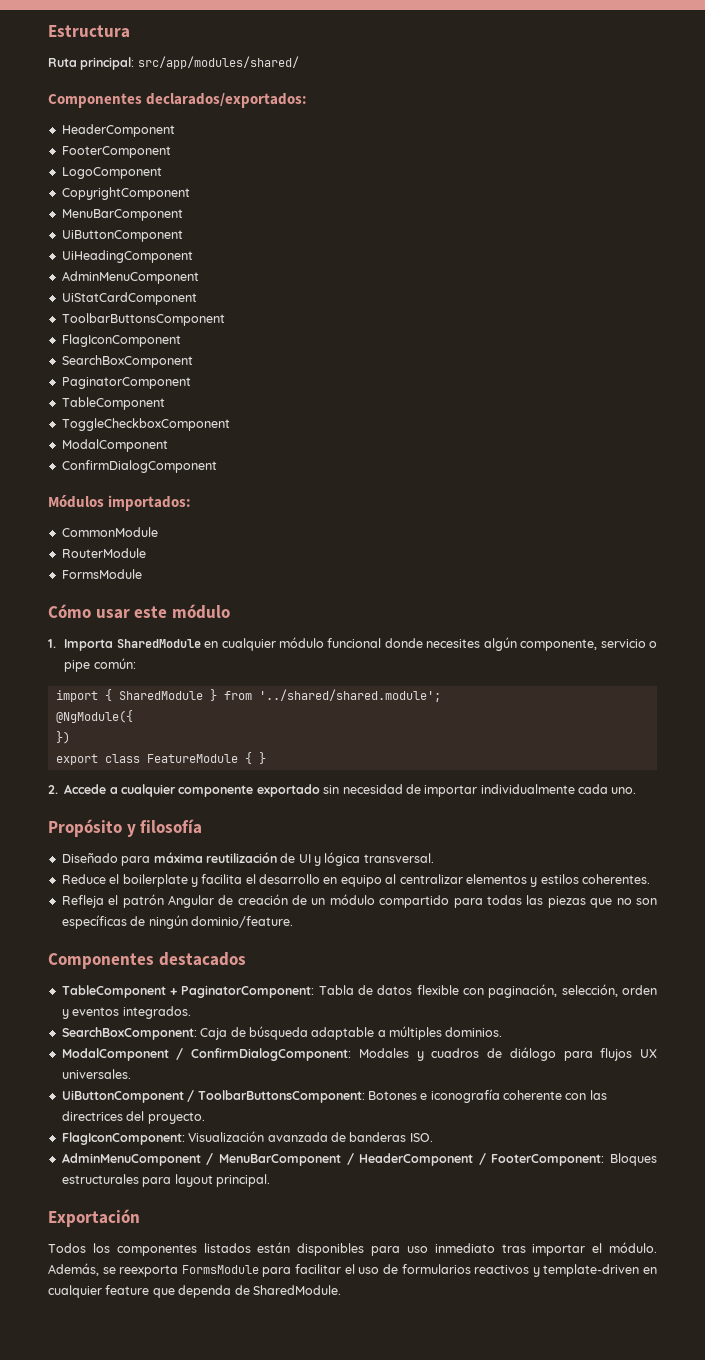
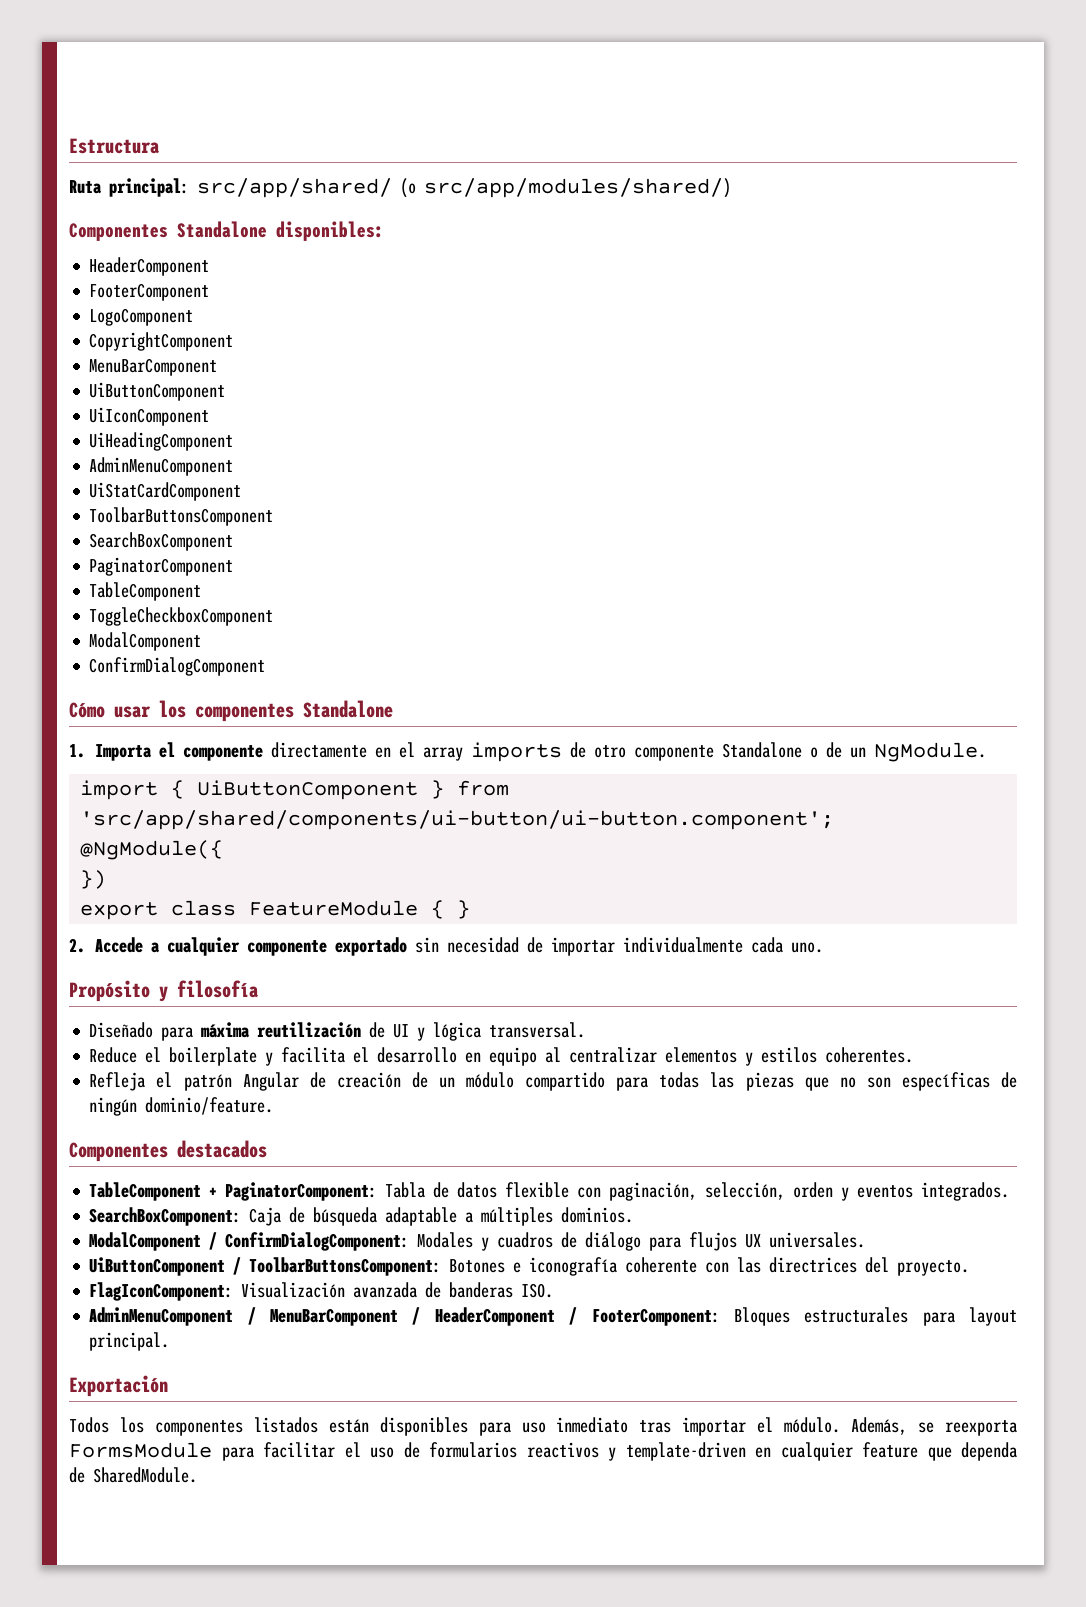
- Ruta principal: src/app/modules/shared/
- Componentes declarados/exportados:
+ Ruta principal: src/app/shared/ (o src/app/modules/shared/)
+ Componentes Standalone disponibles:
+ UiIconComponent
- FlagIconComponent
- Módulos importados:
- CommonModule
- RouterModule
- FormsModule
- Cómo usar este módulo
+ Cómo usar los componentes Standalone
- 1. Importa SharedModule en cualquier módulo funcional donde necesites algún componente, servicio o pipe común:
+ 1. Importa el componente directamente en el array imports de otro componente Standalone o de un NgModule.
- import { SharedModule } from '../shared/shared.module';
+ import { UiButtonComponent } from 'src/app/shared/components/ui-button/ui-button.component';

